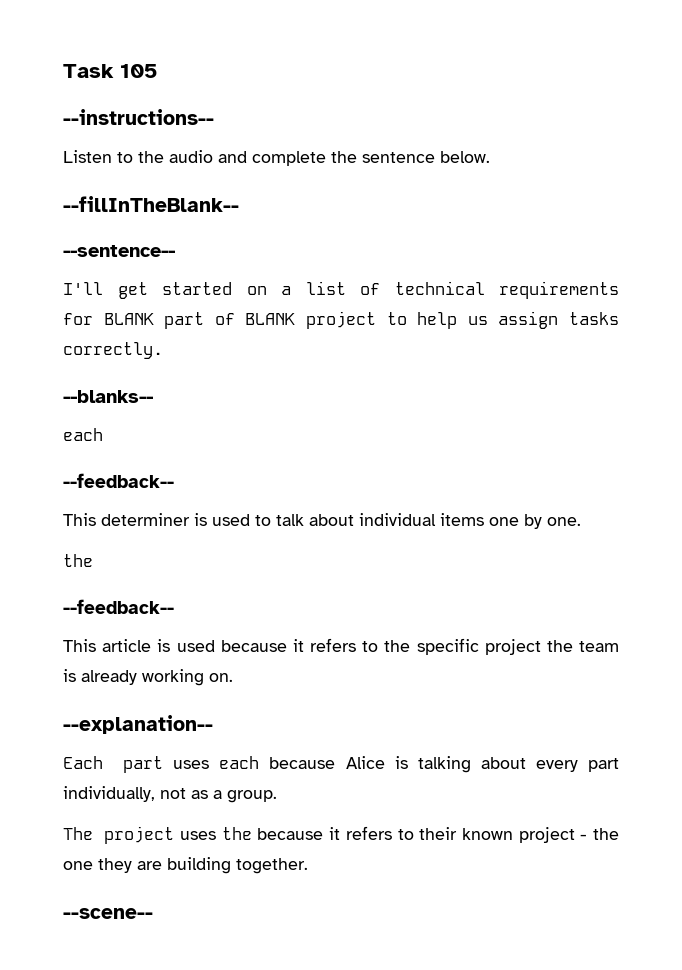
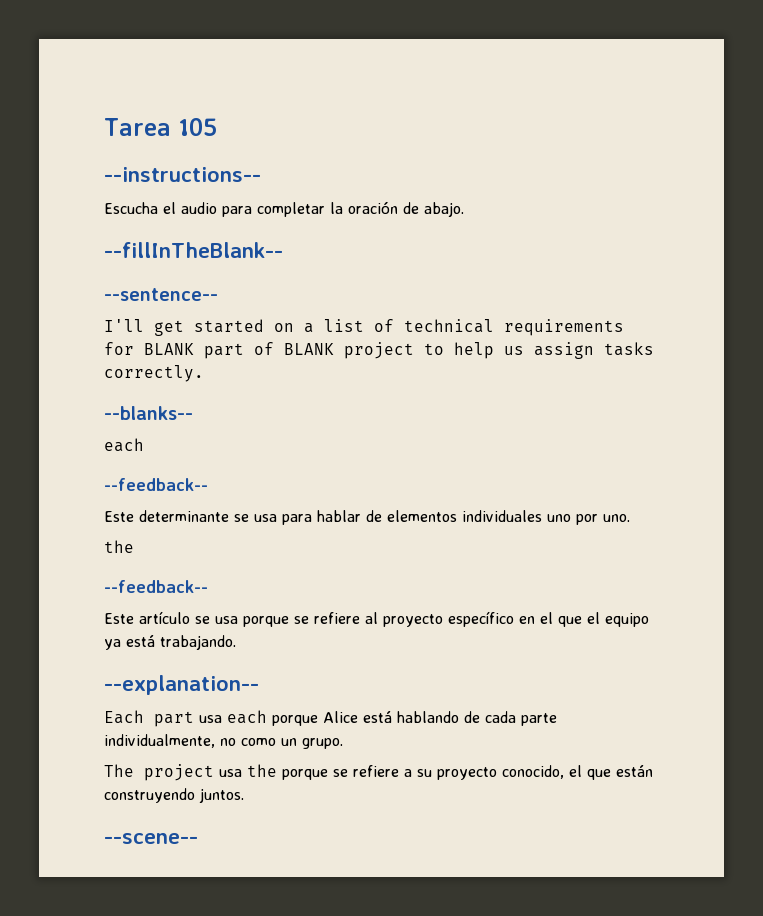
- Task 105
+ Tarea 105
- Listen to the audio and complete the sentence below.
+ Escucha el audio para completar la oración de abajo.
- This determiner is used to talk about individual items one by one.
+ Este determinante se usa para hablar de elementos individuales uno por uno.
  the
  --feedback--
- This article is used because it refers to the specific project the team is already working on.
+ Este artículo se usa porque se refiere al proyecto específico en el que el equipo ya está trabajando.
  --explanation--
- Each part uses each because Alice is talking about every part individually, not as a group.
- The project uses the because it refers to their known project - the one they are building together.
+ Each part usa each porque Alice está hablando de cada parte individualmente, no como un grupo.
+ The project usa the porque se refiere a su proyecto conocido, el que están construyendo juntos.

